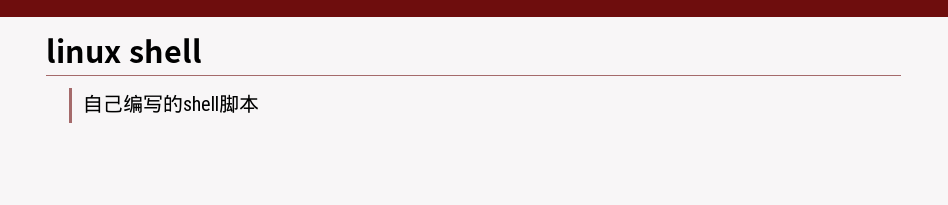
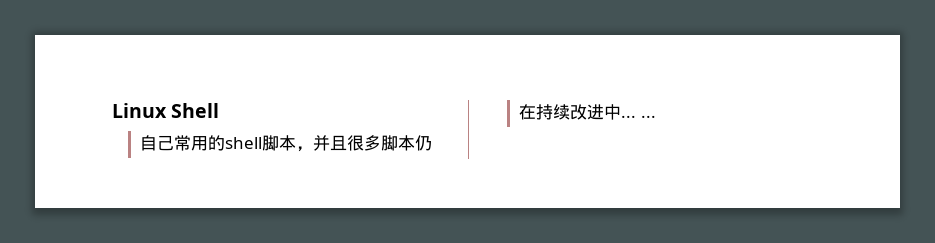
- linux shell
+ Linux Shell
- 自己编写的shell脚本
+ 自己常用的shell脚本，并且很多脚本仍在持续改进中... ...

